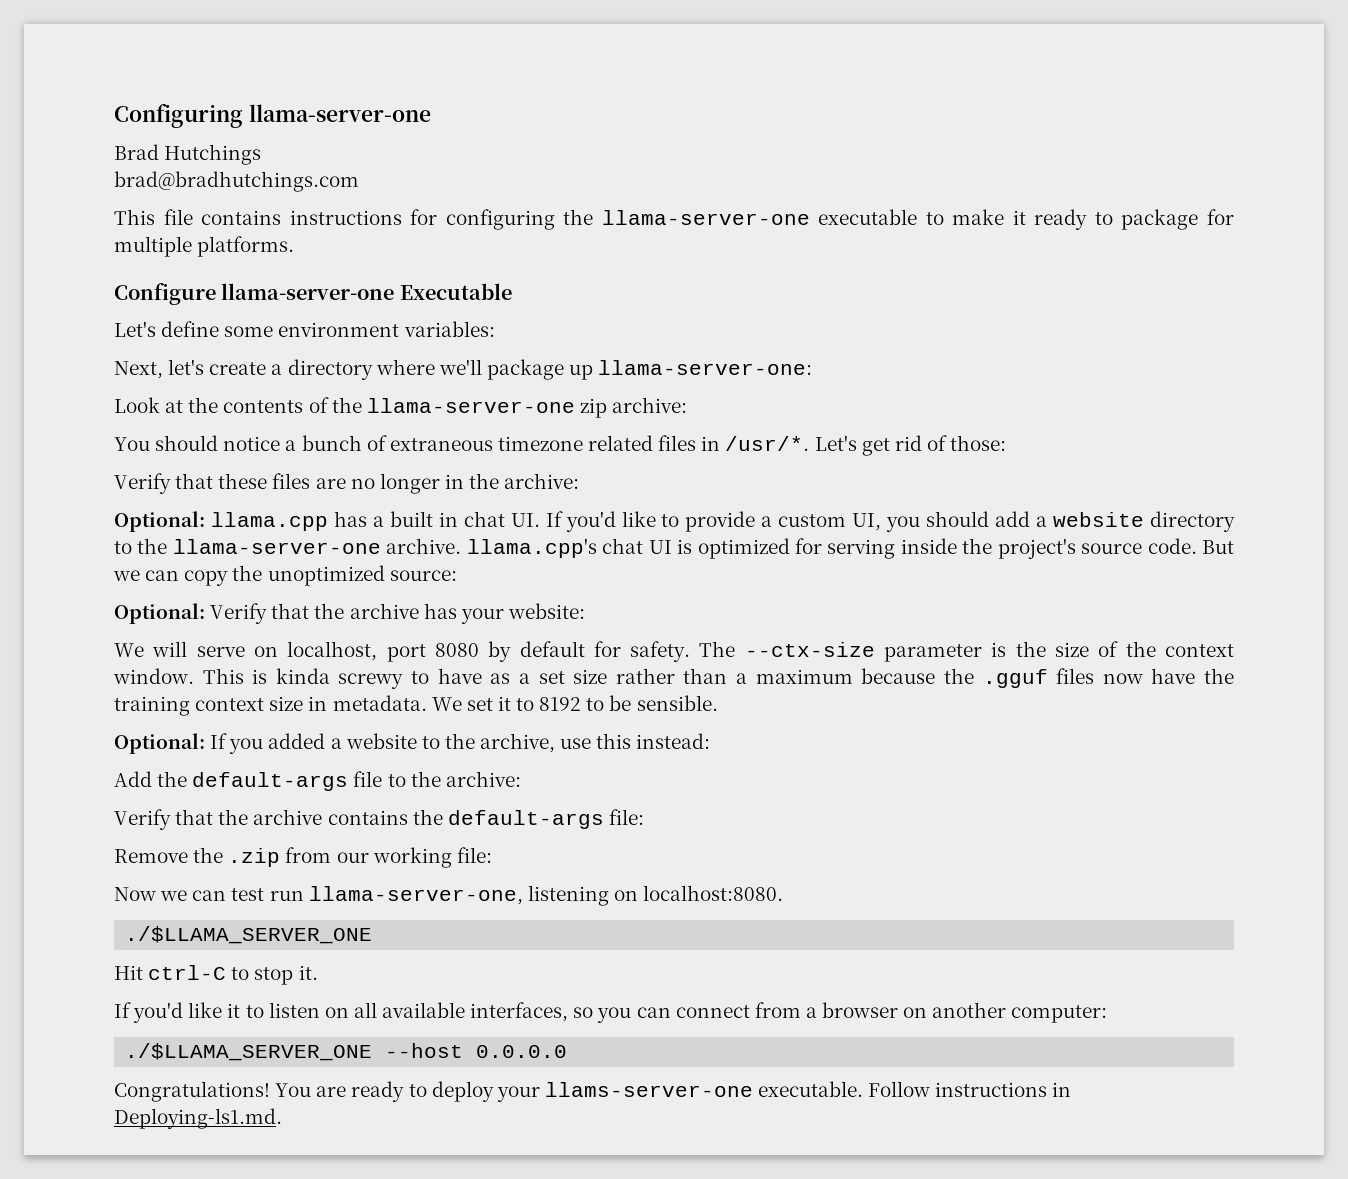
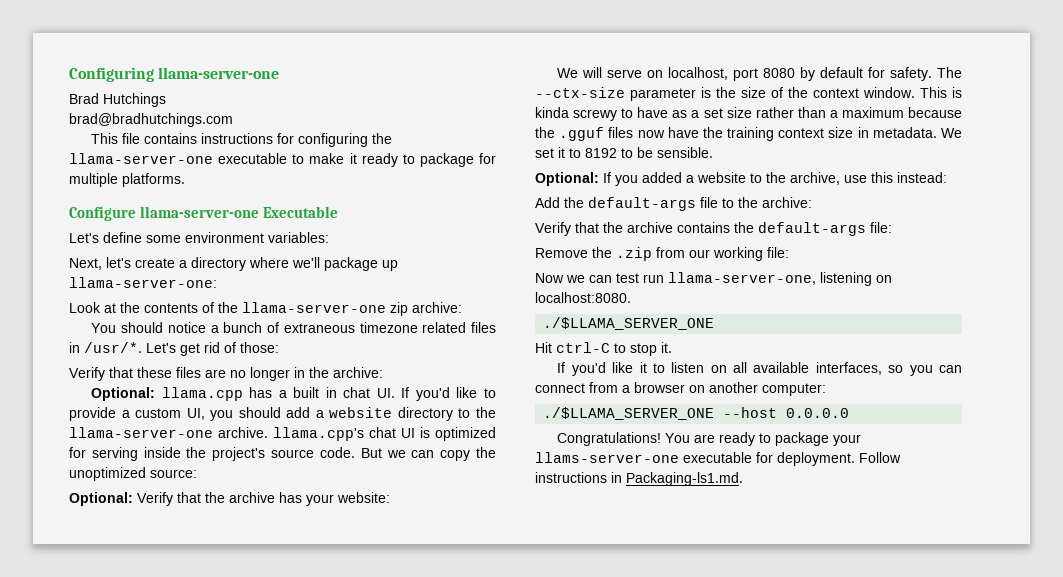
- You are ready to deploy your llams-server-one executable.
+ You are ready to package your llams-server-one executable for deployment.
- Follow instructions in Deploying-ls1.md.
+ Follow instructions in Packaging-ls1.md.

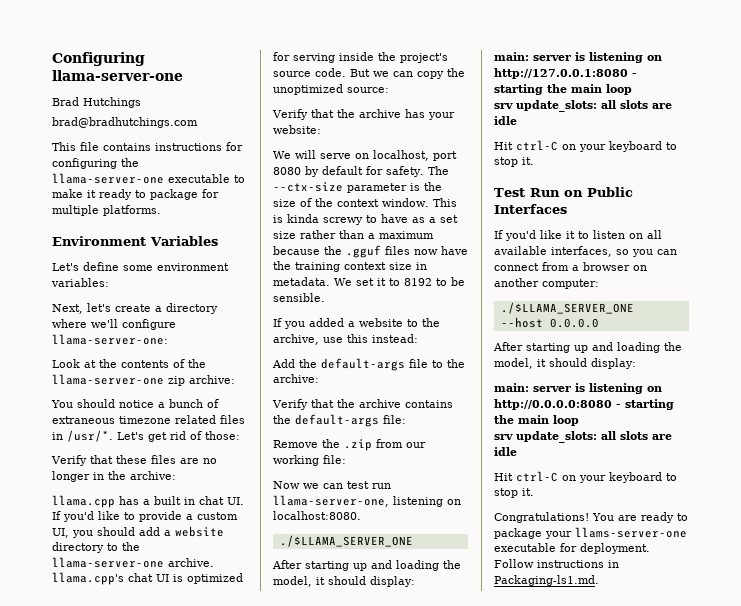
- Configure llama-server-one Executable
+ Environment Variables
- Next, let's create a directory where we'll package up llama-server-one:
+ Next, let's create a directory where we'll configure llama-server-one:
- Optional: llama.cpp has a built in chat UI. If you'd like to provide a custom UI, you should add a website directory to the llama-server-one archive. llama.cpp's chat UI is optimized for serving inside the project's source code.
+ llama.cpp has a built in chat UI. If you'd like to provide a custom UI, you should add a website directory to the llama-server-one archive. llama.cpp's chat UI is optimized for serving inside the project's source code.
- Optional: Verify that the archive has your website:
+ Verify that the archive has your website:
- Optional: If you added a website to the archive, use this instead:
+ If you added a website to the archive, use this instead:
  Now we can test run llama-server-one, listening on localhost:8080.
  ./$LLAMA_SERVER_ONE
- Hit ctrl-C to stop it.
+ After starting up and loading the model, it should display:
+ main: server is listening on http://127.0.0.1:8080 - starting the main loop
+ srv update_slots: all slots are idle
+ Hit ctrl-C on your keyboard to stop it.
+ Test Run on Public Interfaces
  ./$LLAMA_SERVER_ONE --host 0.0.0.0
+ After starting up and loading the model, it should display:
+ main: server is listening on http://0.0.0.0:8080 - starting the main loop
+ srv update_slots: all slots are idle
+ Hit ctrl-C on your keyboard to stop it.

